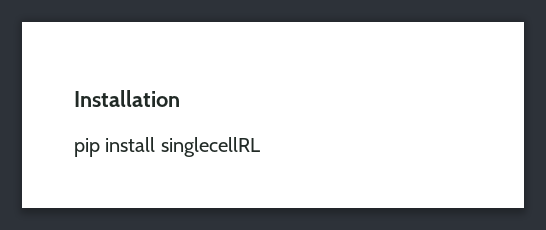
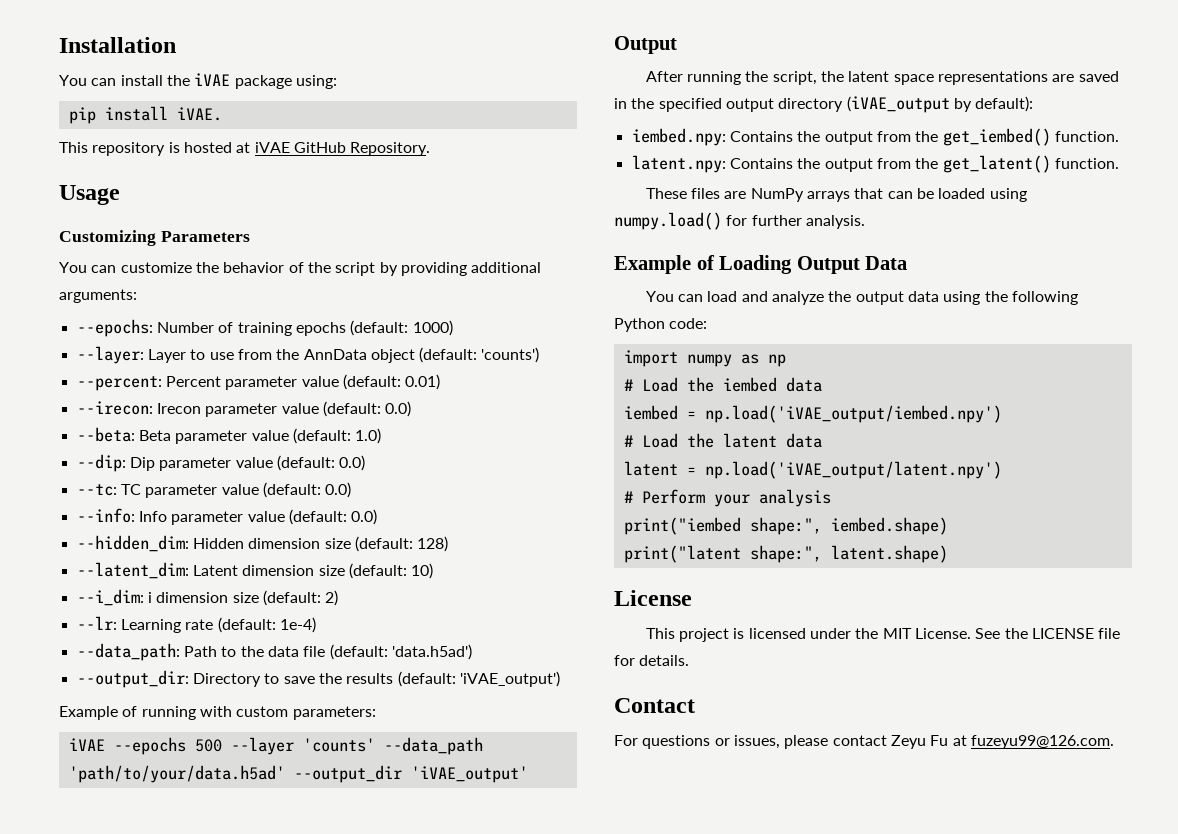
- pip install singlecellRL
+ You can install the iVAE package using:
+ pip install iVAE.
+ This repository is hosted at iVAE GitHub Repository.
+ Usage
+ Customizing Parameters
+ You can customize the behavior of the script by providing additional arguments:
+ --epochs: Number of training epochs (default: 1000)
+ --layer: Layer to use from the AnnData object (default: 'counts')
+ --percent: Percent parameter value (default: 0.01)
+ --irecon: Irecon parameter value (default: 0.0)
+ --beta: Beta parameter value (default: 1.0)
+ --dip: Dip parameter value (default: 0.0)
+ --tc: TC parameter value (default: 0.0)
+ --info: Info parameter value (default: 0.0)
+ --hidden_dim: Hidden dimension size (default: 128)
+ --latent_dim: Latent dimension size (default: 10)
+ --i_dim: i dimension size (default: 2)
+ --lr: Learning rate (default: 1e-4)
+ --data_path: Path to the data file (default: 'data.h5ad')
+ --output_dir: Directory to save the results (default: 'iVAE_output')
+ Example of running with custom parameters:
+ iVAE --epochs 500 --layer 'counts' --data_path 'path/to/your/data.h5ad' --output_dir 'iVAE_output'
+ Output
+ After running the script, the latent space representations are saved in the specified output directory (iVAE_output by default):
+ iembed.npy: Contains the output from the get_iembed() function.
+ latent.npy: Contains the output from the get_latent() function.
+ These files are NumPy arrays that can be loaded using numpy.load() for further analysis.
+ Example of Loading Output Data
+ You can load and analyze the output data using the following Python code:
+ import numpy as np
+ # Load the iembed data
+ iembed = np.load('iVAE_output/iembed.npy')
+ # Load the latent data
+ latent = np.load('iVAE_output/latent.npy')
+ # Perform your analysis
+ print("iembed shape:", iembed.shape)
+ print("latent shape:", latent.shape)
+ License
+ This project is licensed under the MIT License. See the LICENSE file for details.
+ Contact
+ For questions or issues, please contact Zeyu Fu at fuzeyu99@126.com.

